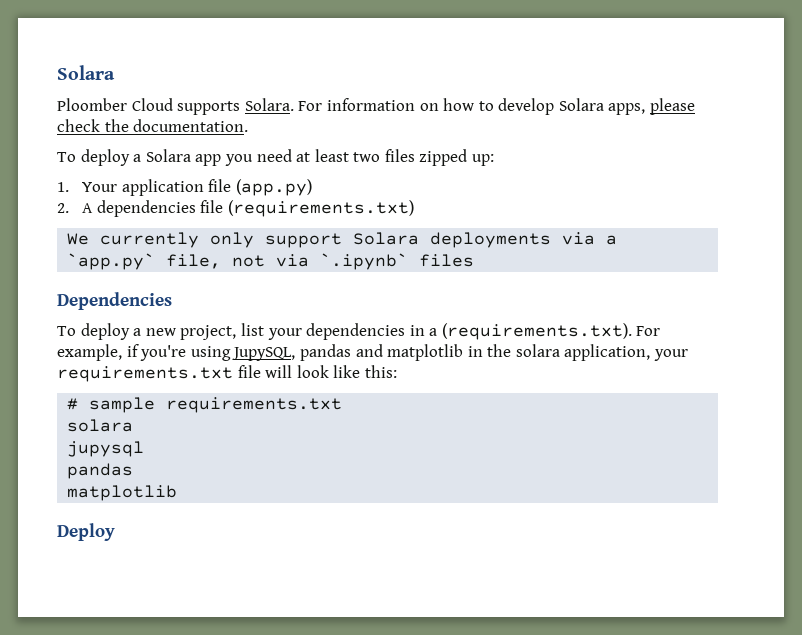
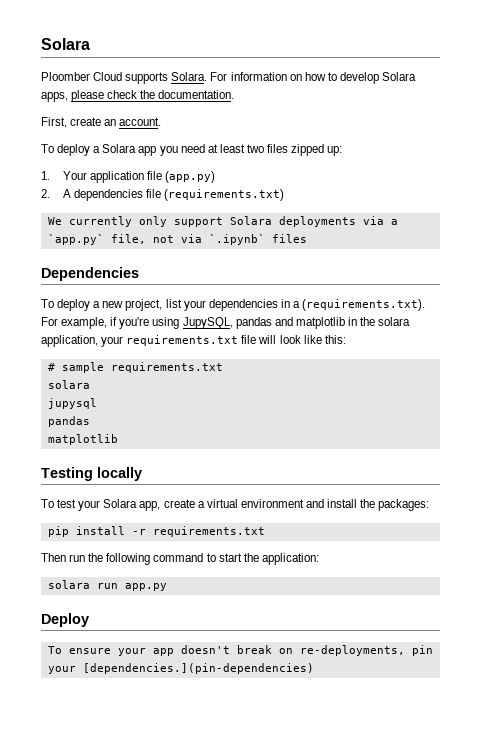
+ First, create an account.
+ Testing locally
+ To test your Solara app, create a virtual environment and install the packages:
+ pip install -r requirements.txt
+ Then run the following command to start the application:
+ solara run app.py
  Deploy
+ To ensure your app doesn't break on re-deployments, pin your [dependencies.](pin-dependencies)

